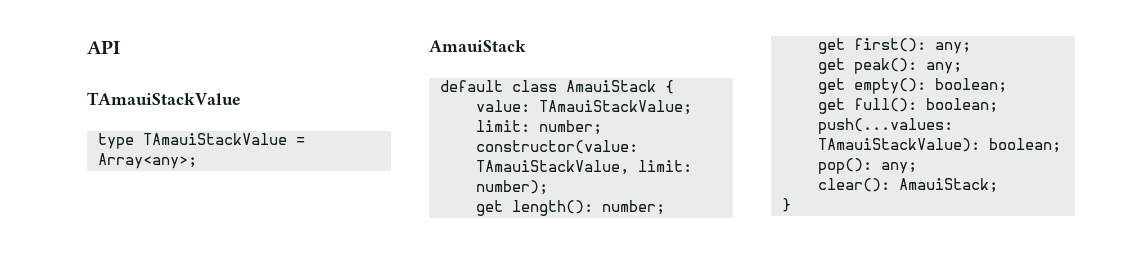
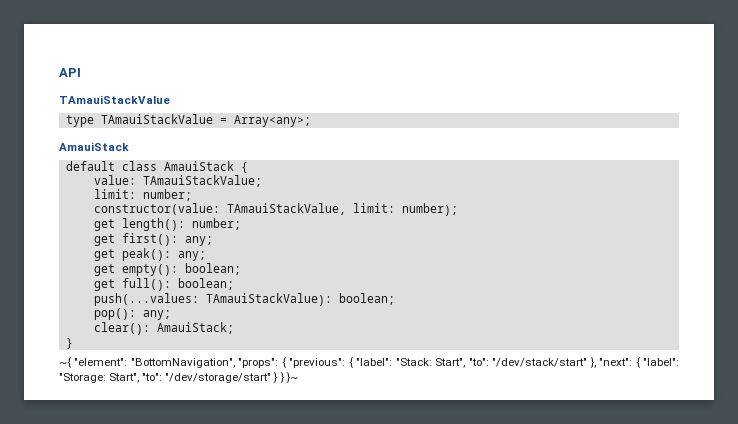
+ ~{ "element": "BottomNavigation", "props": { "previous": { "label": "Stack: Start", "to": "/dev/stack/start" }, "next": { "label": "Storage: Start", "to": "/dev/storage/start" } } }~

